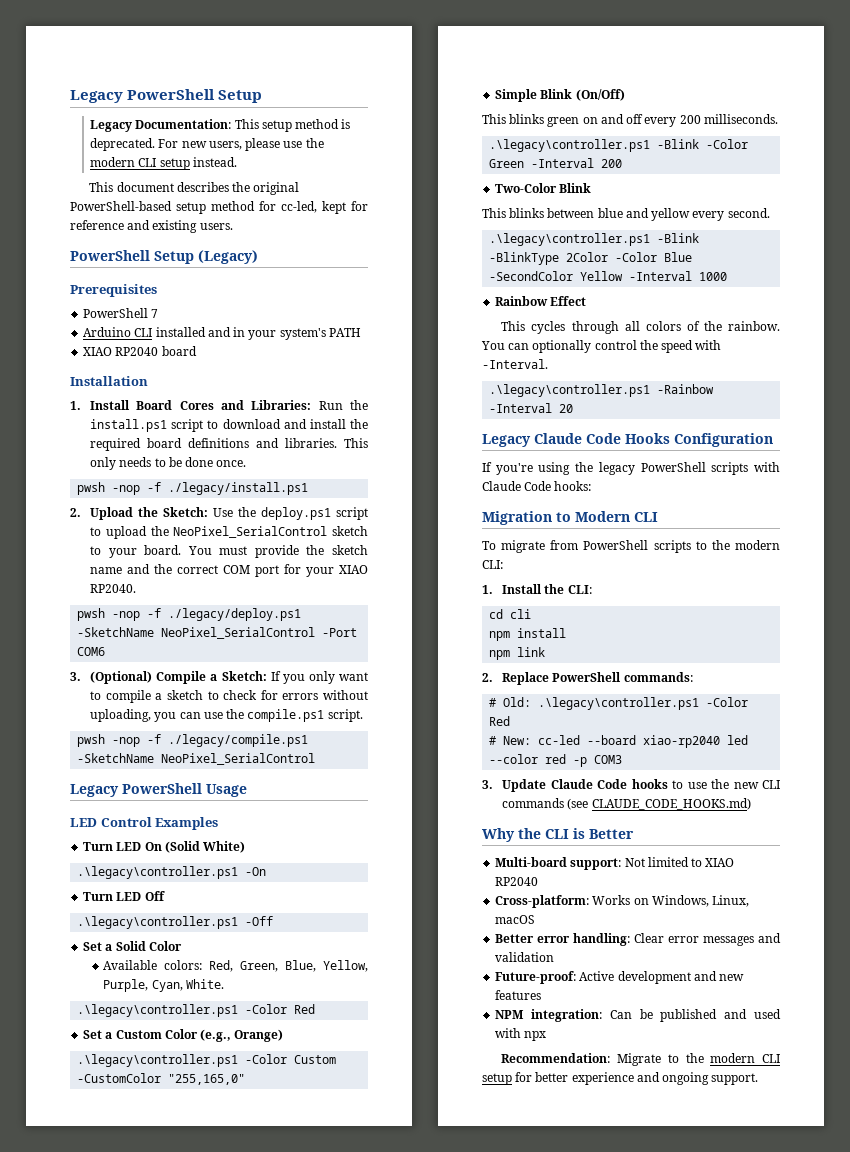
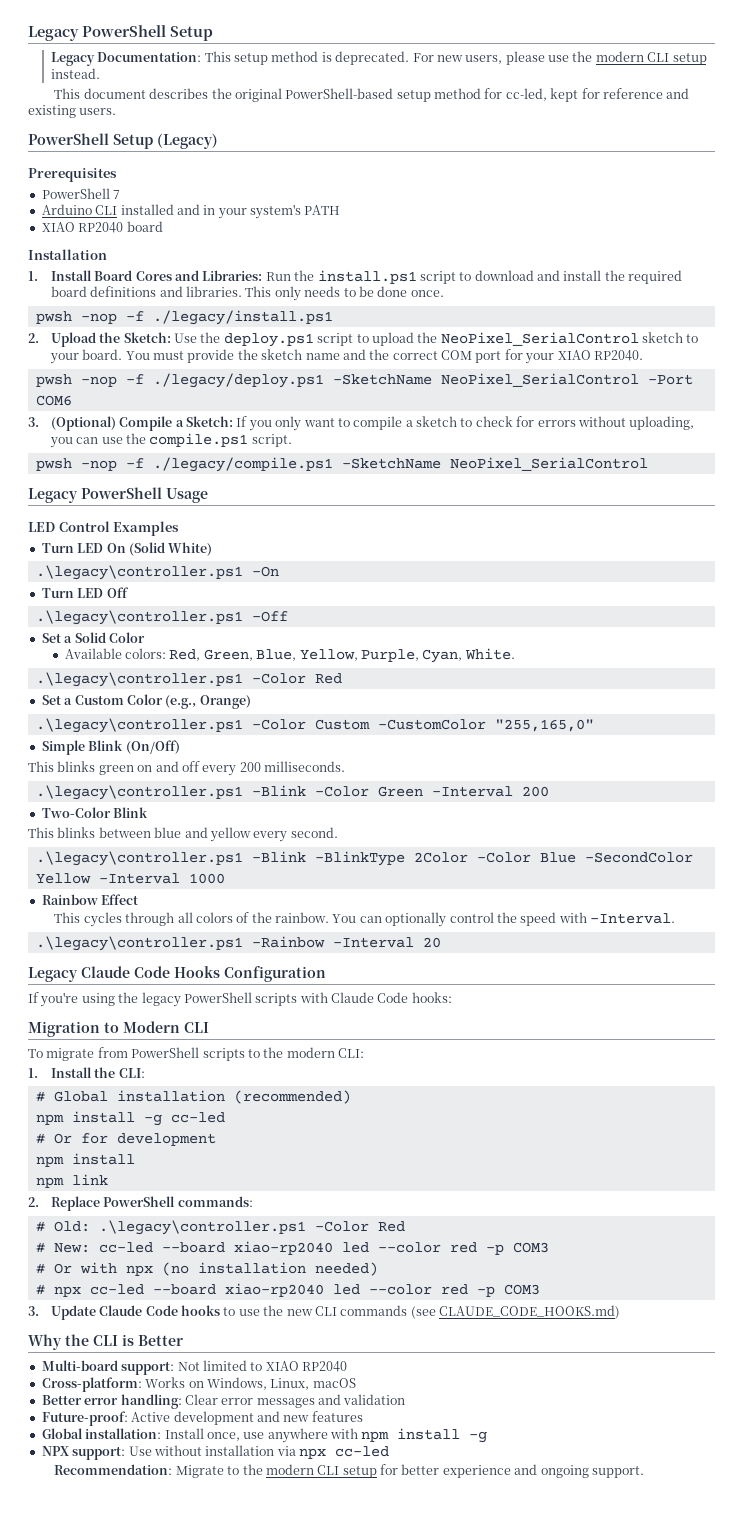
- cd cli
+ # Global installation (recommended)
+ npm install -g cc-led
+ # Or for development
+ # Or with npx (no installation needed)
+ # npx cc-led --board xiao-rp2040 led --color red -p COM3
- NPM integration: Can be published and used with npx
+ Global installation: Install once, use anywhere with npm install -g
+ NPX support: Use without installation via npx cc-led

